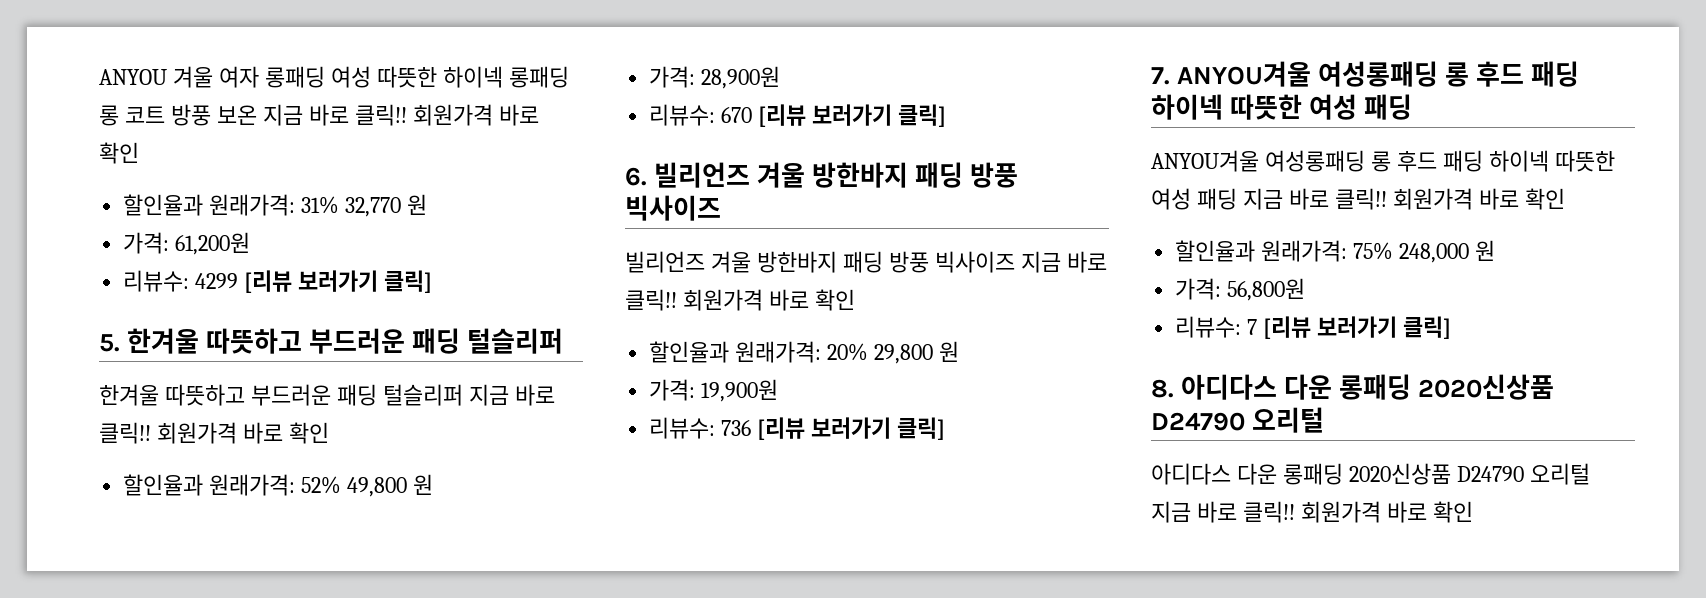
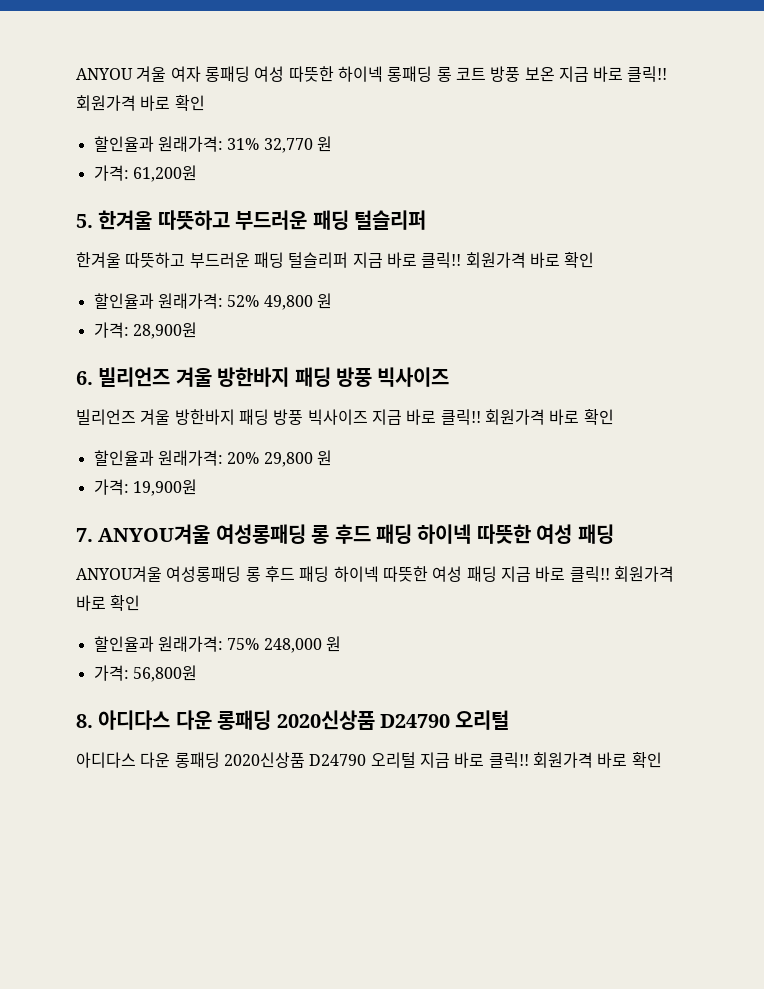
- 리뷰수: 4299 [리뷰 보러가기 클릭]
- 리뷰수: 670 [리뷰 보러가기 클릭]
- 리뷰수: 736 [리뷰 보러가기 클릭]
- 리뷰수: 7 [리뷰 보러가기 클릭]

